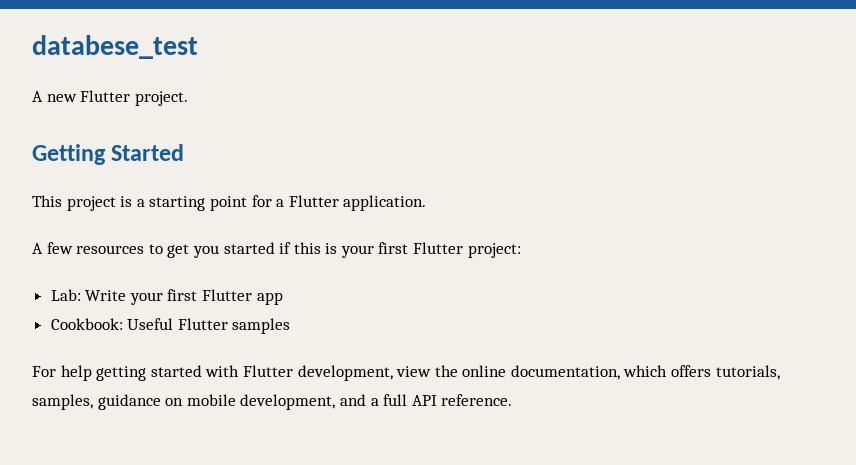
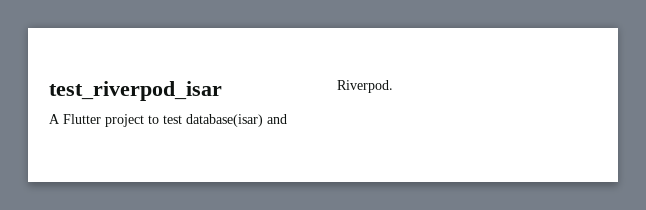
- databese_test
- A new Flutter project.
- Getting Started
- This project is a starting point for a Flutter application.
- A few resources to get you started if this is your first Flutter project:
- Lab: Write your first Flutter app
- Cookbook: Useful Flutter samples
- For help getting started with Flutter development, view the online documentation, which offers tutorials, samples, guidance on mobile development, and a full API reference.
+ test_riverpod_isar
+ A Flutter project to test database(isar) and Riverpod.

